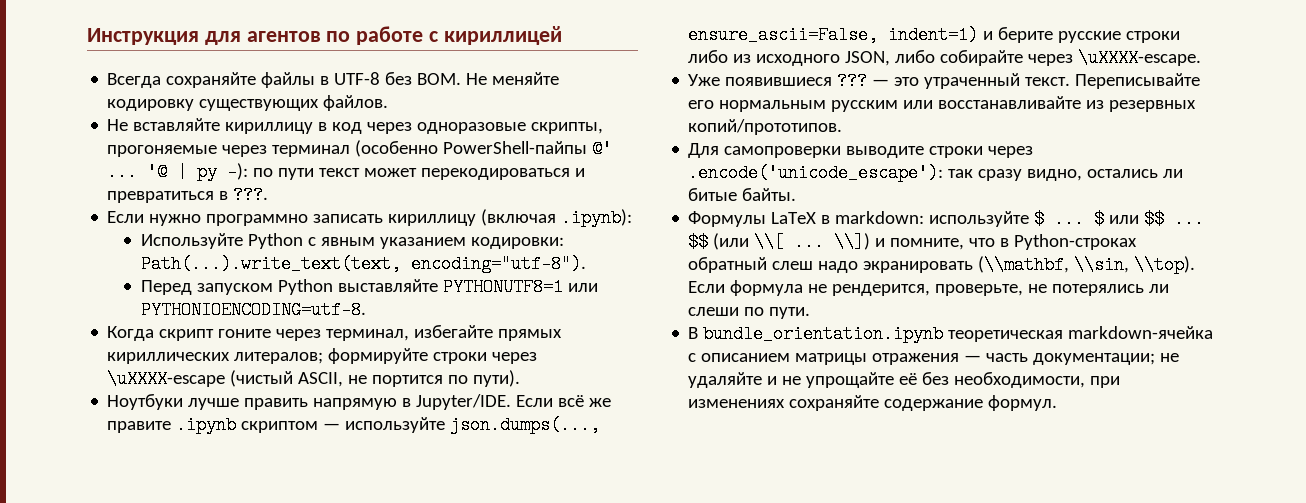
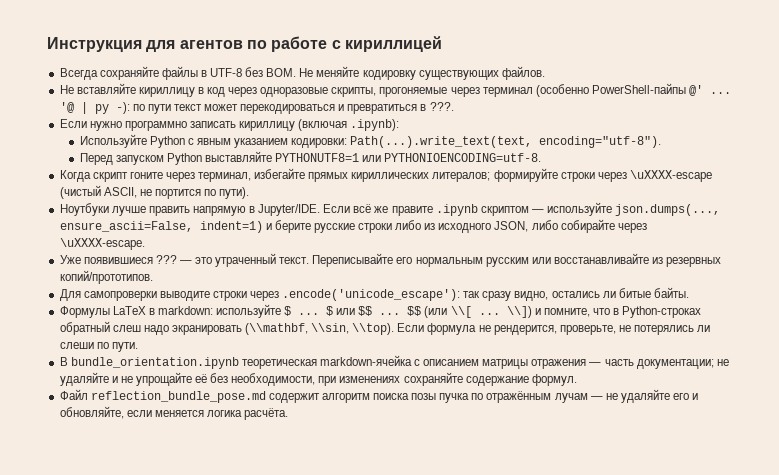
+ Файл reflection_bundle_pose.md содержит алгоритм поиска позы пучка по отражённым лучам — не удаляйте его и обновляйте, если меняется логика расчёта.

